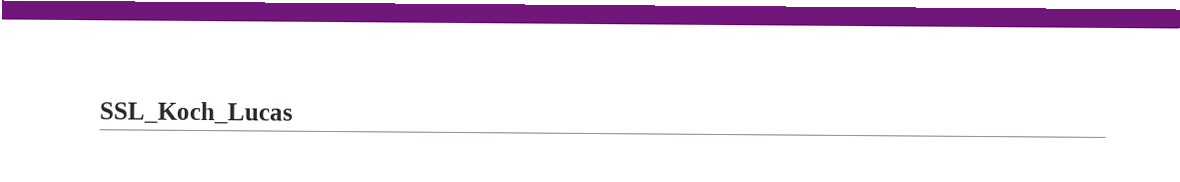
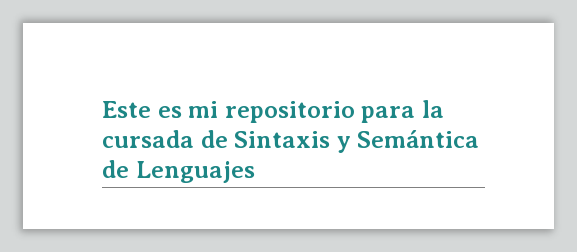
- SSL_Koch_Lucas
+ Este es mi repositorio para la cursada de Sintaxis y Semántica de Lenguajes

